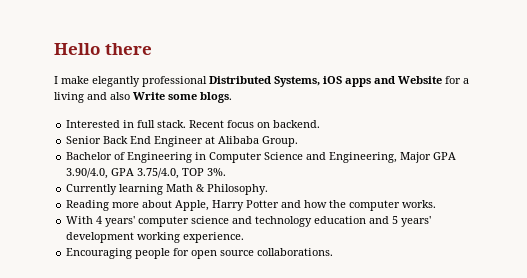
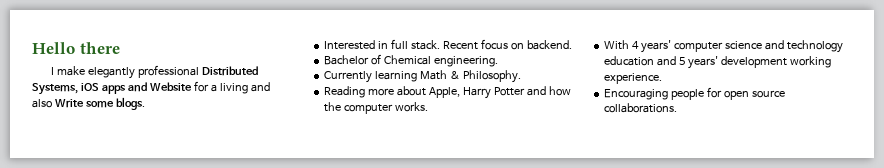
- Senior Back End Engineer at Alibaba Group.
- Bachelor of Engineering in Computer Science and Engineering, Major GPA 3.90/4.0, GPA 3.75/4.0, TOP 3%.
+ Bachelor of Chemical engineering.

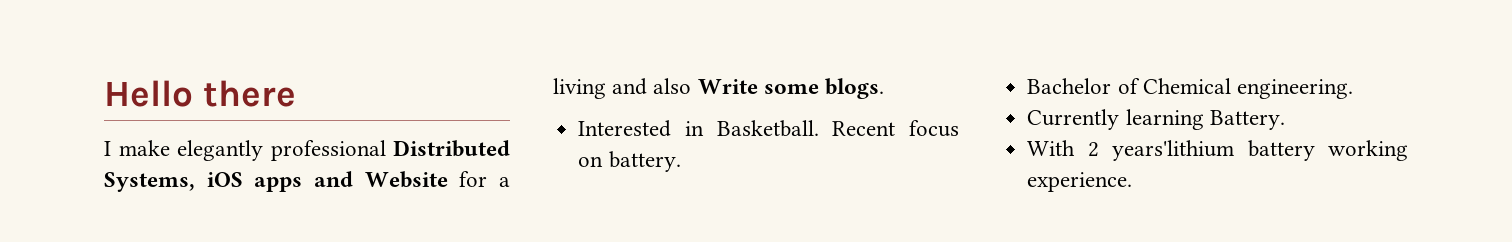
- Interested in full stack.
+ Interested in Basketball.
- Recent focus on backend.
+ Recent focus on battery.
- Currently learning Math & Philosophy.
- Reading more about Apple, Harry Potter and how the computer works.
- With 4 years' computer science and technology education and 5 years' development working experience.
- Encouraging people for open source collaborations.
+ Currently learning Battery.
+ With 2 years'lithium battery working experience.

